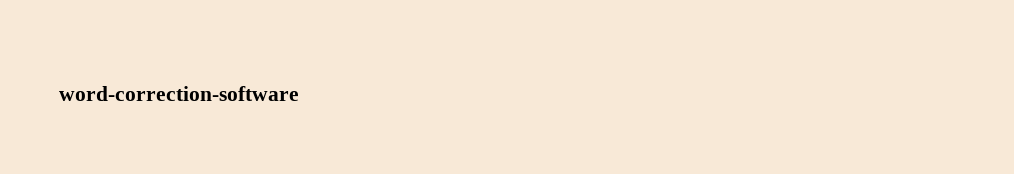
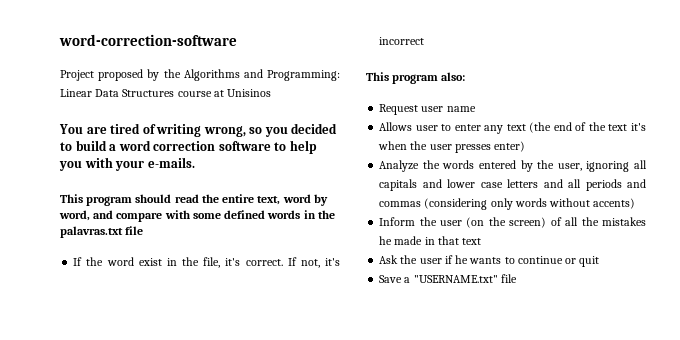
+ Project proposed by the Algorithms and Programming: Linear Data Structures course at Unisinos
+ You are tired of writing wrong, so you decided to build a word correction software to help you with your e-mails.
+ This program should read the entire text, word by word, and compare with some defined words in the palavras.txt file
+ If the word exist in the file, it's correct. If not, it's incorrect
+ This program also:
+ Request user name
+ Allows user to enter any text (the end of the text it's when the user presses enter)
+ Analyze the words entered by the user, ignoring all capitals and lower case letters and all periods and commas (considering only words without accents)
+ Inform the user (on the screen) of all the mistakes he made in that text
+ Ask the user if he wants to continue or quit
+ Save a "USERNAME.txt" file

